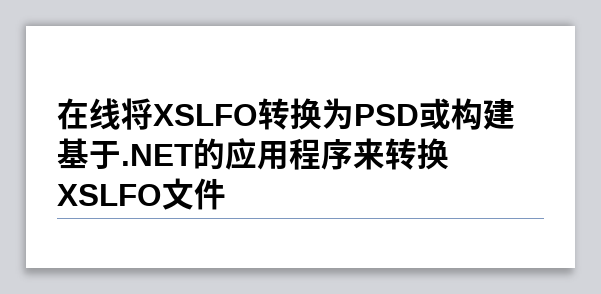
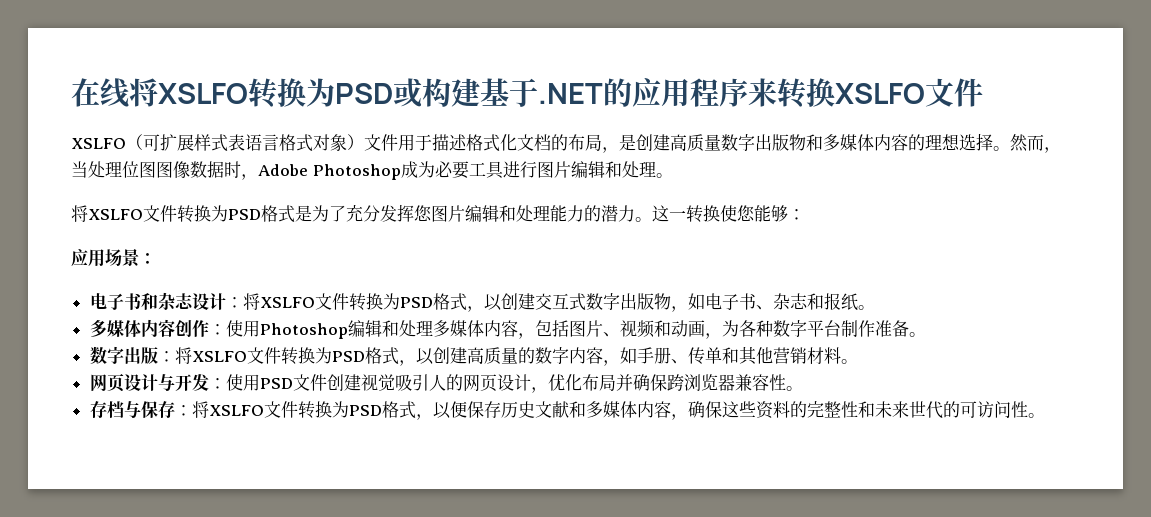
+ XSLFO（可扩展样式表语言格式对象）文件用于描述格式化文档的布局，是创建高质量数字出版物和多媒体内容的理想选择。然而，当处理位图图像数据时，Adobe Photoshop成为必要工具进行图片编辑和处理。
+ 将XSLFO文件转换为PSD格式是为了充分发挥您图片编辑和处理能力的潜力。这一转换使您能够：
+ 应用场景：
+ 电子书和杂志设计：将XSLFO文件转换为PSD格式，以创建交互式数字出版物，如电子书、杂志和报纸。
+ 多媒体内容创作：使用Photoshop编辑和处理多媒体内容，包括图片、视频和动画，为各种数字平台制作准备。
+ 数字出版：将XSLFO文件转换为PSD格式，以创建高质量的数字内容，如手册、传单和其他营销材料。
+ 网页设计与开发：使用PSD文件创建视觉吸引人的网页设计，优化布局并确保跨浏览器兼容性。
+ 存档与保存：将XSLFO文件转换为PSD格式，以便保存历史文献和多媒体内容，确保这些资料的完整性和未来世代的可访问性。

